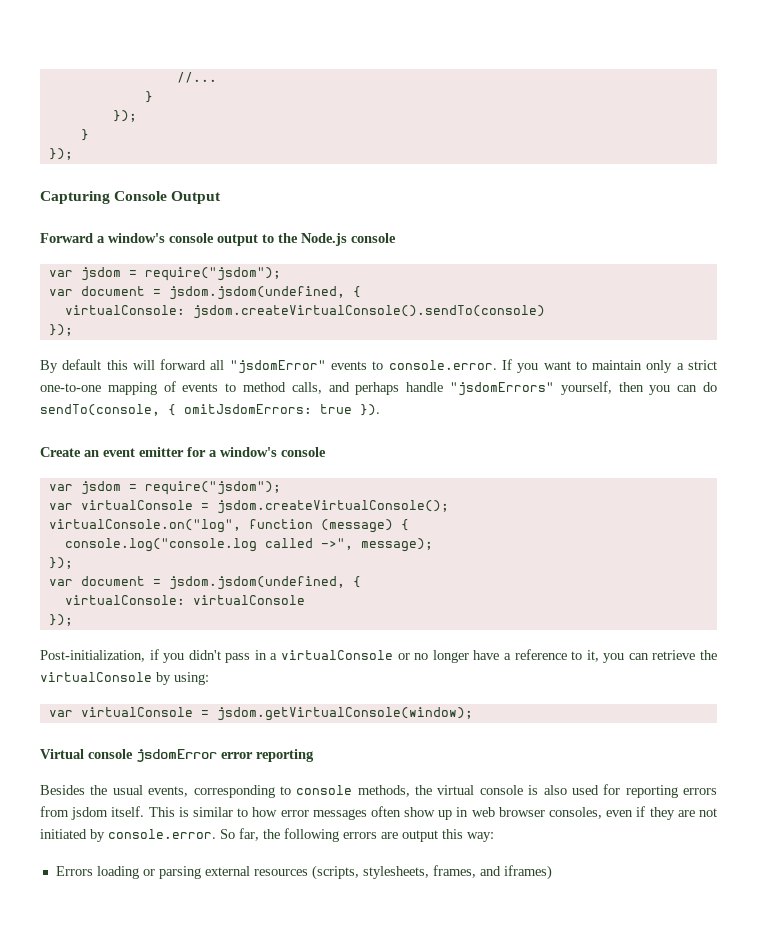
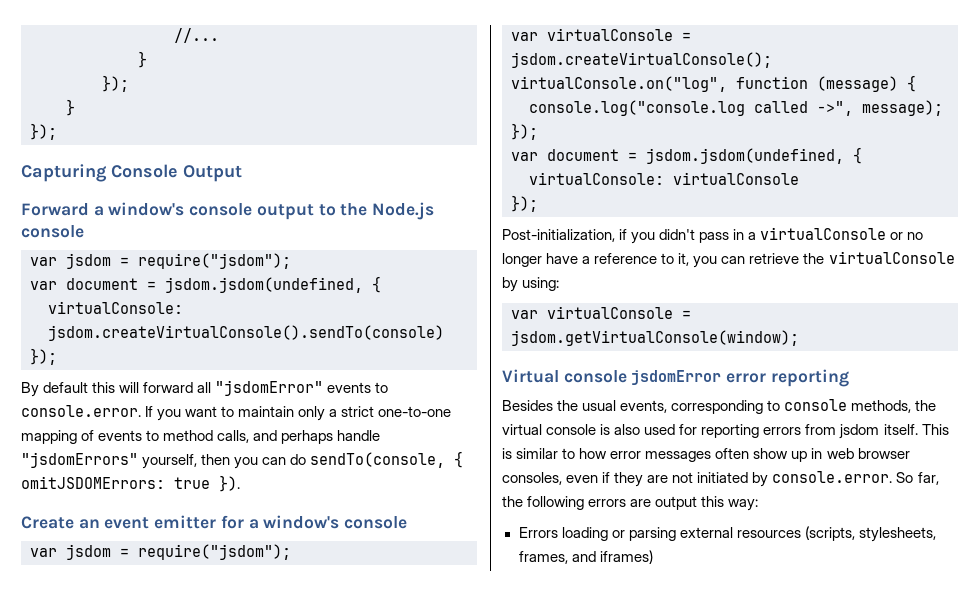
- By default this will forward all "jsdomError" events to console.error. If you want to maintain only a strict one-to-one mapping of events to method calls, and perhaps handle "jsdomErrors" yourself, then you can do sendTo(console, { omitJsdomErrors: true }).
+ By default this will forward all "jsdomError" events to console.error. If you want to maintain only a strict one-to-one mapping of events to method calls, and perhaps handle "jsdomErrors" yourself, then you can do sendTo(console, { omitJSDOMErrors: true }).

